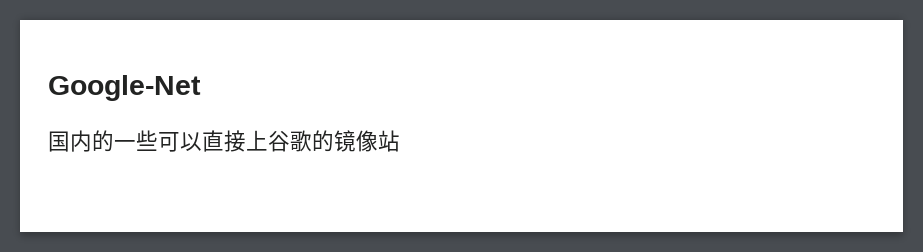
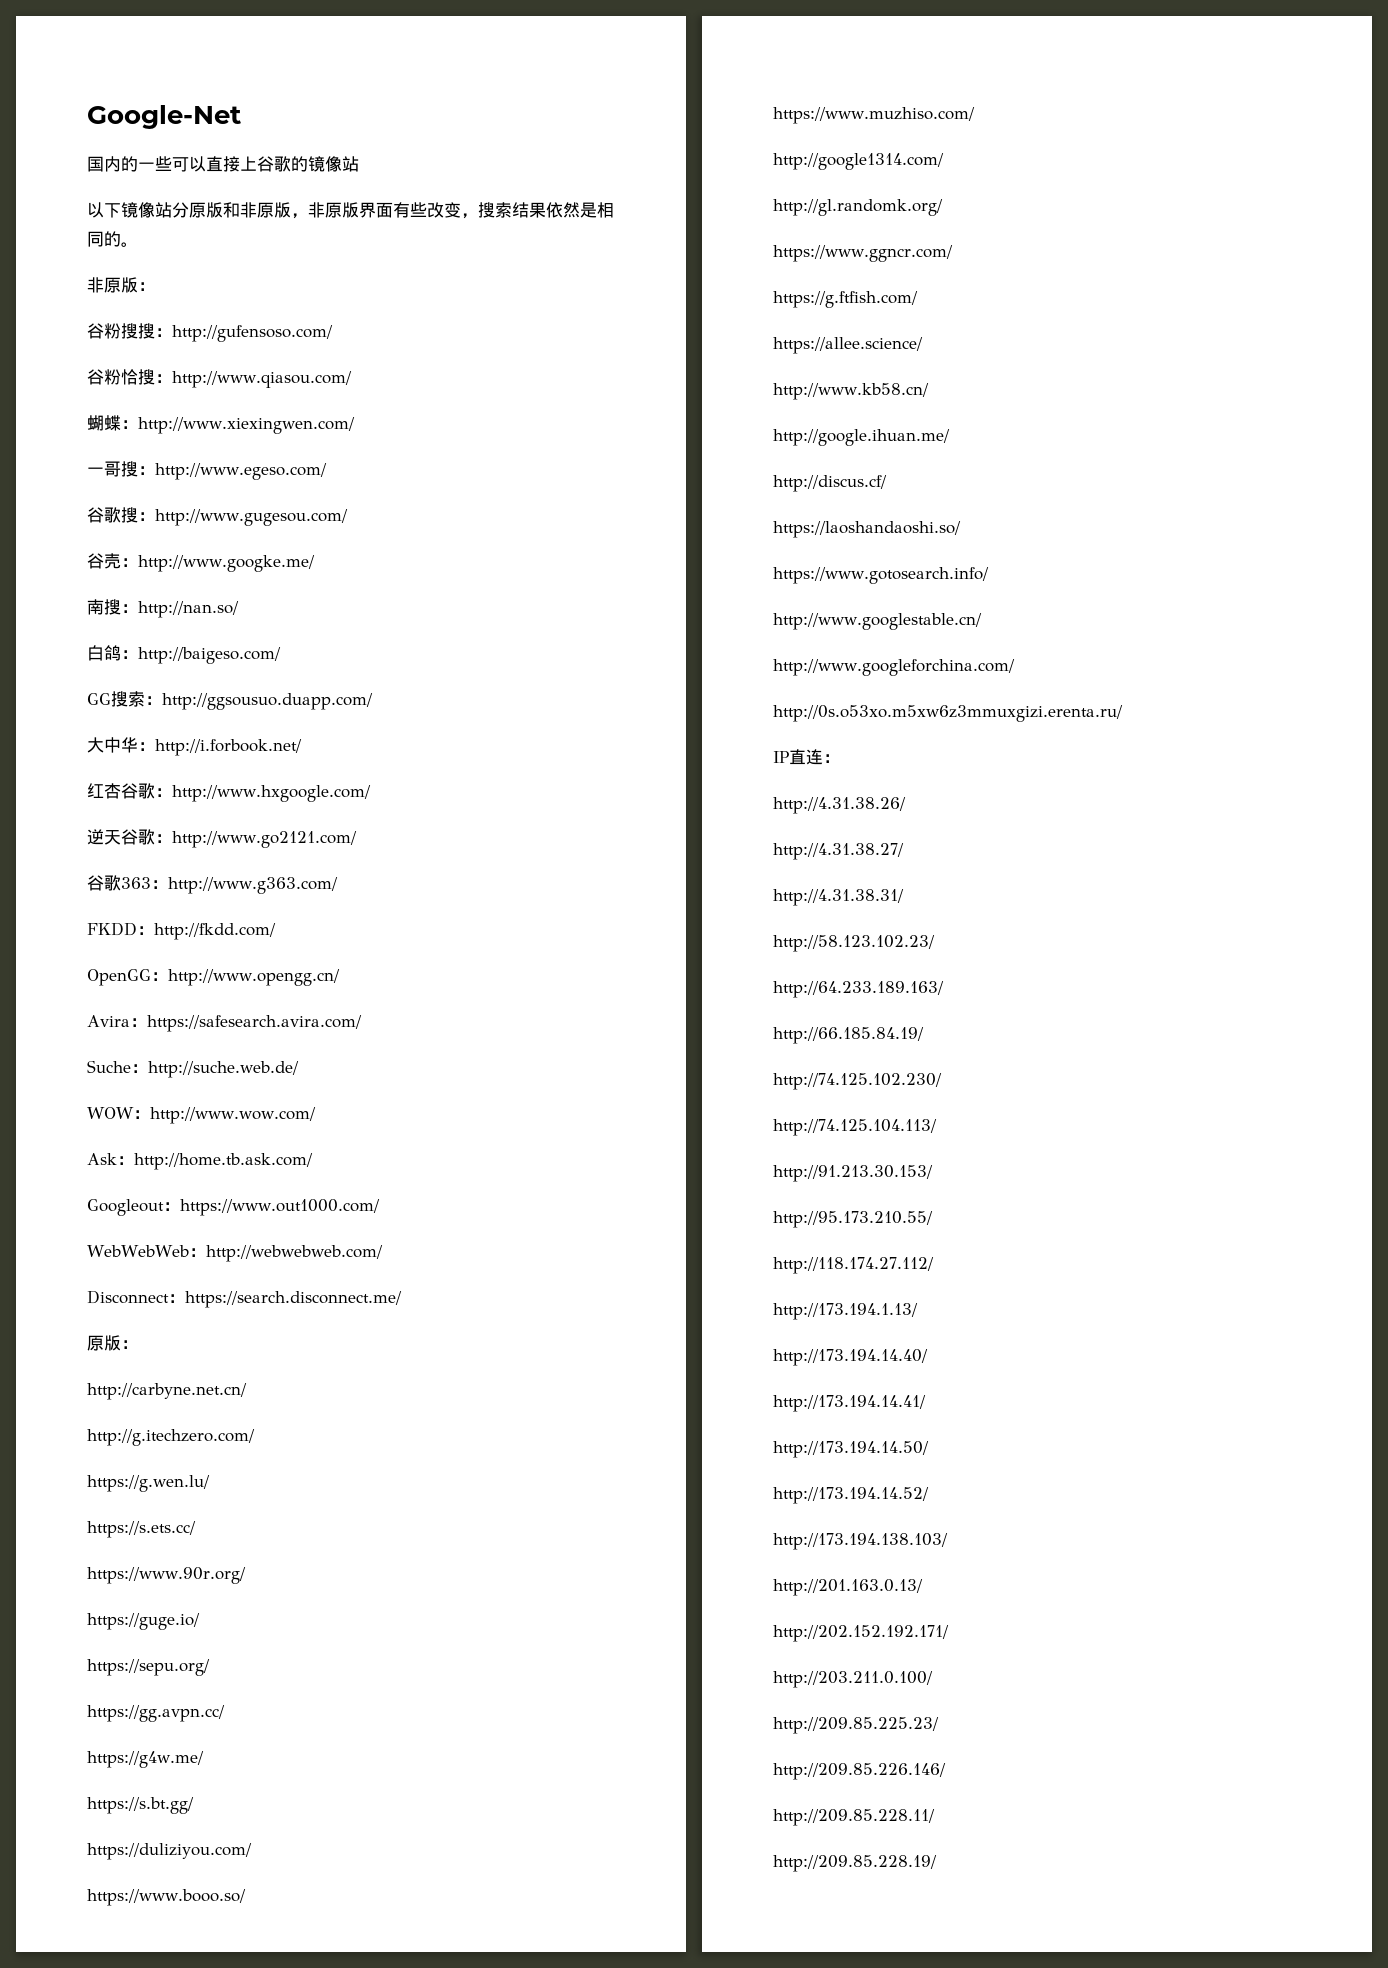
+ 以下镜像站分原版和非原版，非原版界面有些改变，搜索结果依然是相同的。
+ 非原版：
+ 谷粉搜搜：http://gufensoso.com/
+ 谷粉恰搜：http://www.qiasou.com/
+ 蝴蝶：http://www.xiexingwen.com/
+ 一哥搜：http://www.egeso.com/
+ 谷歌搜：http://www.gugesou.com/
+ 谷壳：http://www.googke.me/
+ 南搜：http://nan.so/
+ 白鸽：http://baigeso.com/
+ GG搜索：http://ggsousuo.duapp.com/
+ 大中华：http://i.forbook.net/
+ 红杏谷歌：http://www.hxgoogle.com/
+ 逆天谷歌：http://www.go2121.com/
+ 谷歌363：http://www.g363.com/
+ FKDD：http://fkdd.com/
+ OpenGG：http://www.opengg.cn/
+ Avira：https://safesearch.avira.com/
+ Suche：http://suche.web.de/
+ WOW：http://www.wow.com/
+ Ask：http://home.tb.ask.com/
+ Googleout：https://www.out1000.com/
+ WebWebWeb：http://webwebweb.com/
+ Disconnect：https://search.disconnect.me/
+ 原版：
+ http://carbyne.net.cn/
+ http://g.itechzero.com/
+ https://g.wen.lu/
+ https://s.ets.cc/
+ https://www.90r.org/
+ https://guge.io/
+ https://sepu.org/
+ https://gg.avpn.cc/
+ https://g4w.me/
+ https://s.bt.gg/
+ https://duliziyou.com/
+ https://www.booo.so/
+ https://www.muzhiso.com/
+ http://google1314.com/
+ http://gl.randomk.org/
+ https://www.ggncr.com/
+ https://g.ftfish.com/
+ https://allee.science/
+ http://www.kb58.cn/
+ http://google.ihuan.me/
+ http://discus.cf/
+ https://laoshandaoshi.so/
+ https://www.gotosearch.info/
+ http://www.googlestable.cn/
+ http://www.googleforchina.com/
+ http://0s.o53xo.m5xw6z3mmuxgizi.erenta.ru/
+ IP直连：
+ http://4.31.38.26/
+ http://4.31.38.27/
+ http://4.31.38.31/
+ http://58.123.102.23/
+ http://64.233.189.163/
+ http://66.185.84.19/
+ http://74.125.102.230/
+ http://74.125.104.113/
+ http://91.213.30.153/
+ http://95.173.210.55/
+ http://118.174.27.112/
+ http://173.194.1.13/
+ http://173.194.14.40/
+ http://173.194.14.41/
+ http://173.194.14.50/
+ http://173.194.14.52/
+ http://173.194.138.103/
+ http://201.163.0.13/
+ http://202.152.192.171/
+ http://203.211.0.100/
+ http://209.85.225.23/
+ http://209.85.226.146/
+ http://209.85.228.11/
+ http://209.85.228.19/

